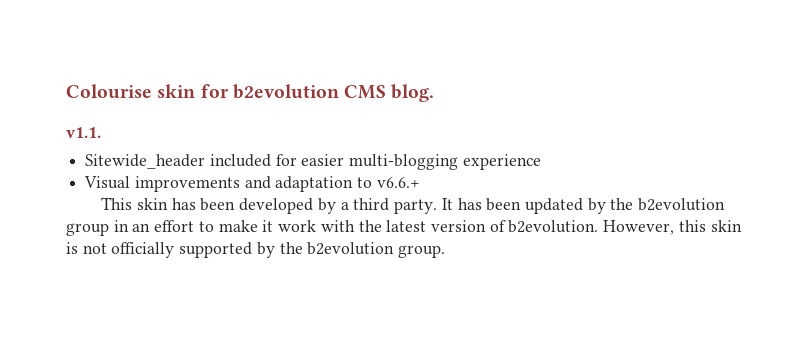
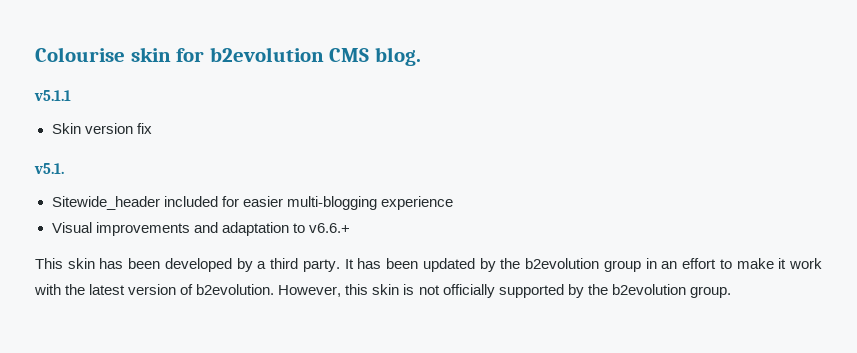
- v1.1.
+ v5.1.1
+ Skin version fix
+ v5.1.

